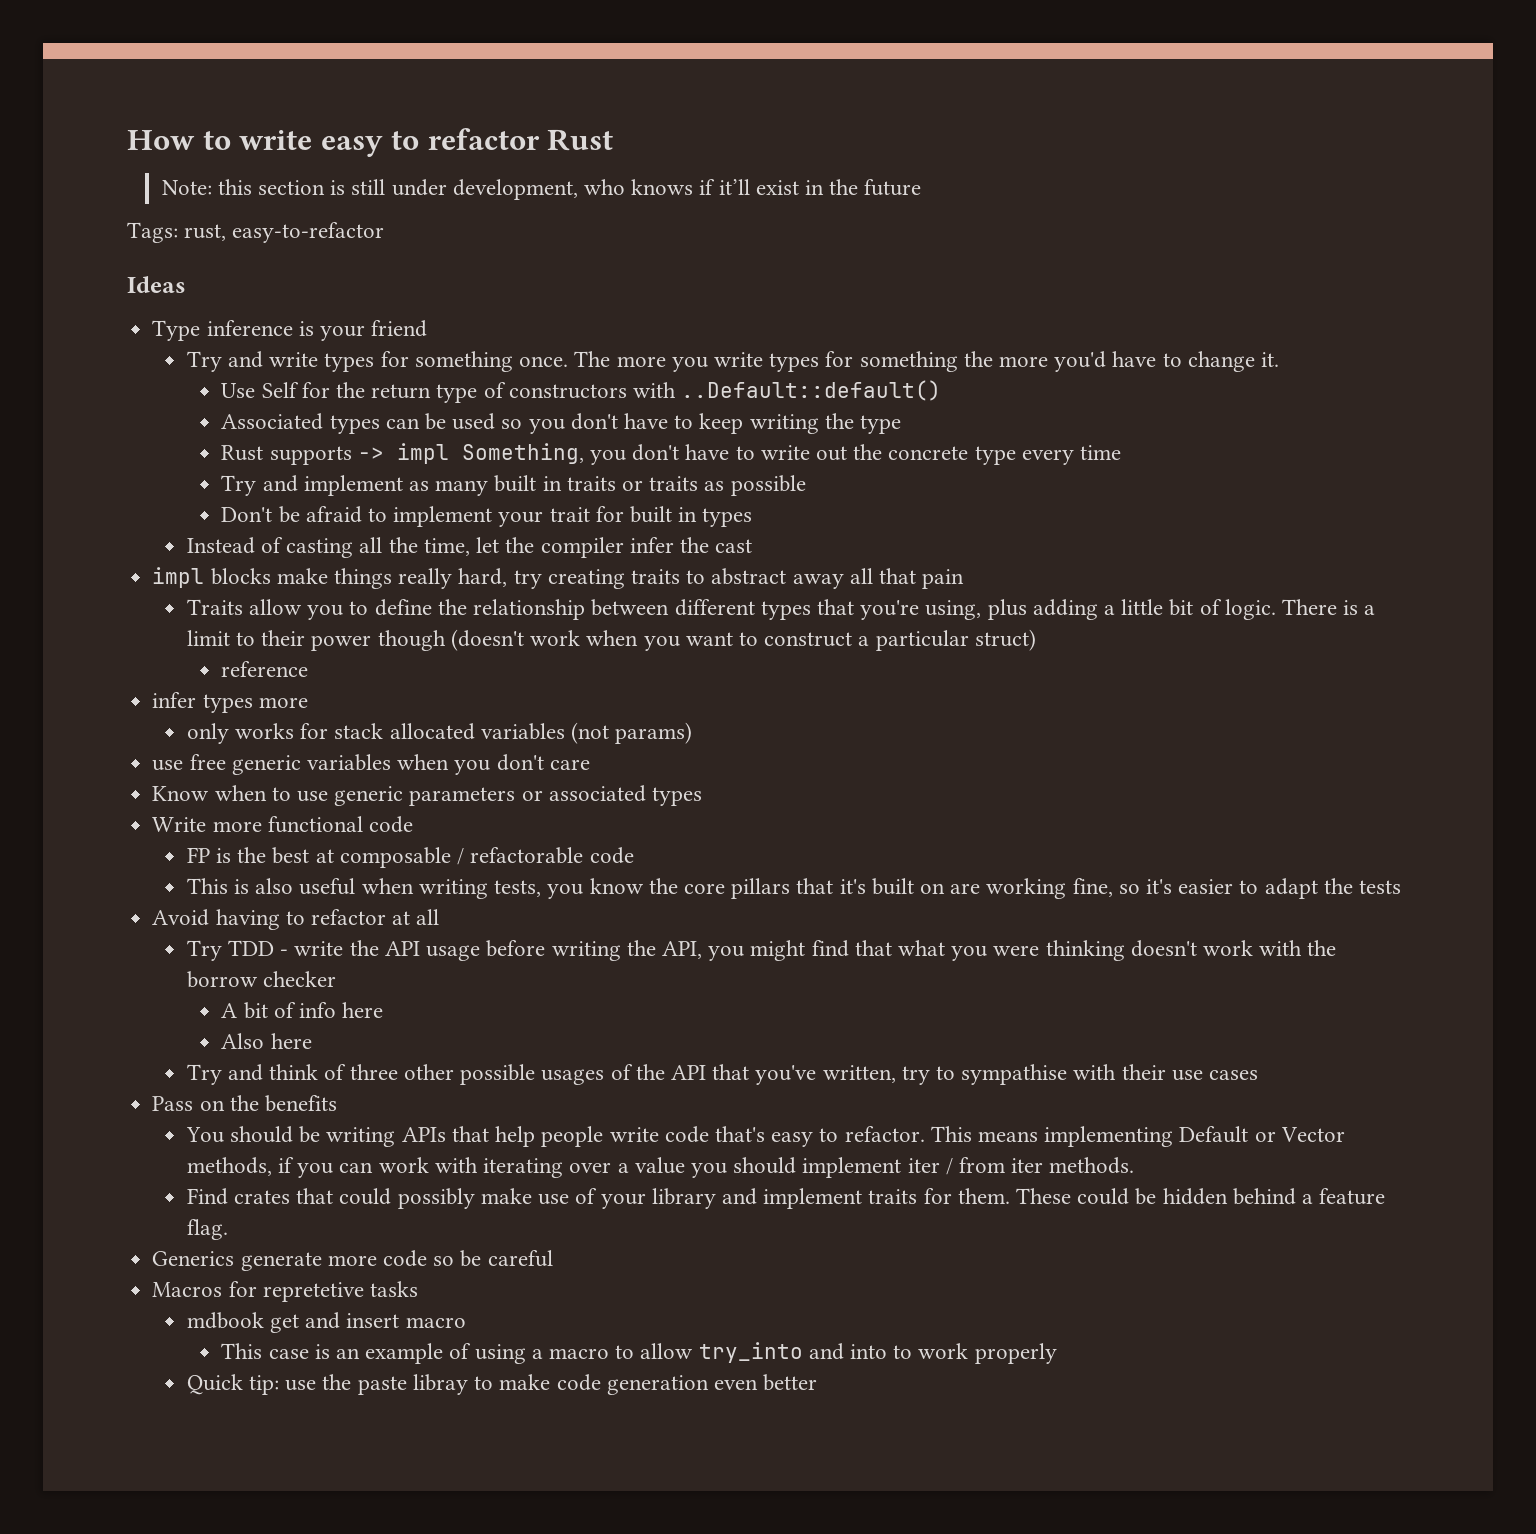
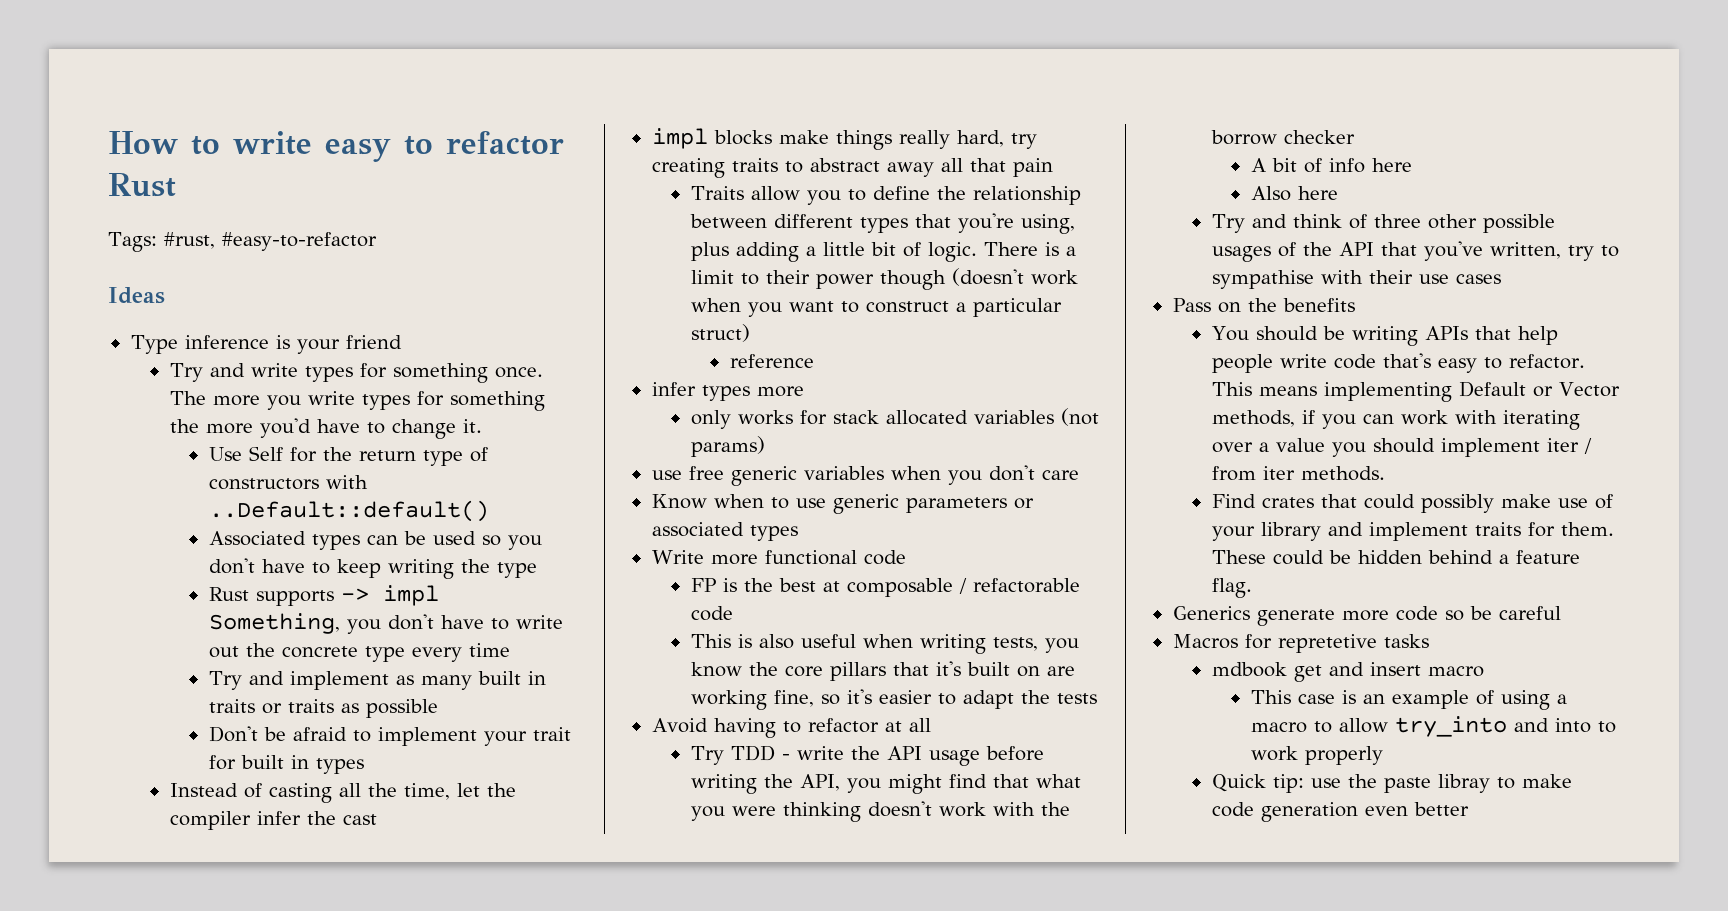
- Note: this section is still under development, who knows if it’ll exist in the future
- Tags: rust, easy-to-refactor
+ Tags: #rust, #easy-to-refactor

